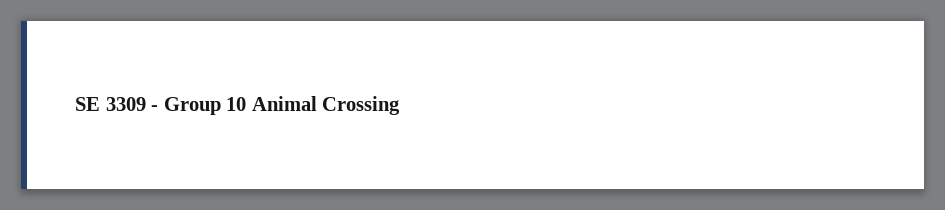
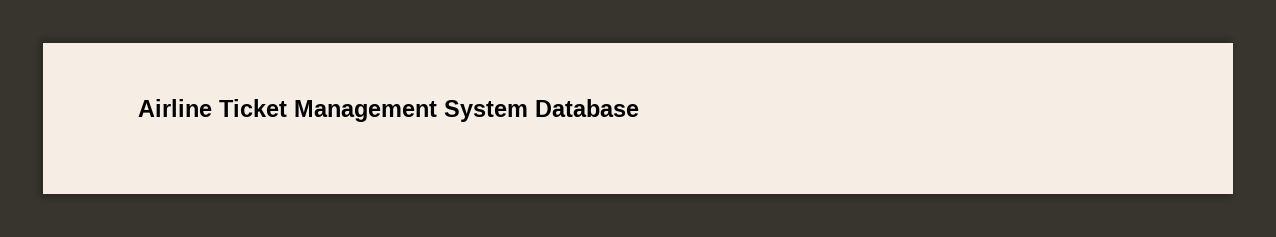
- SE 3309 - Group 10 Animal Crossing
+ Airline Ticket Management System Database

